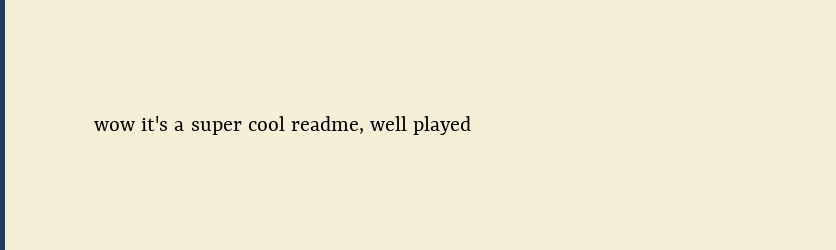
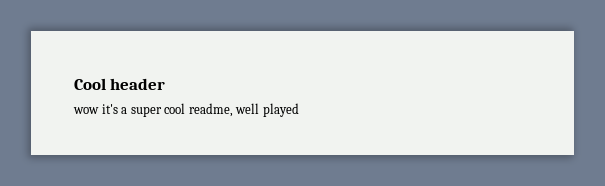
+ Cool header

